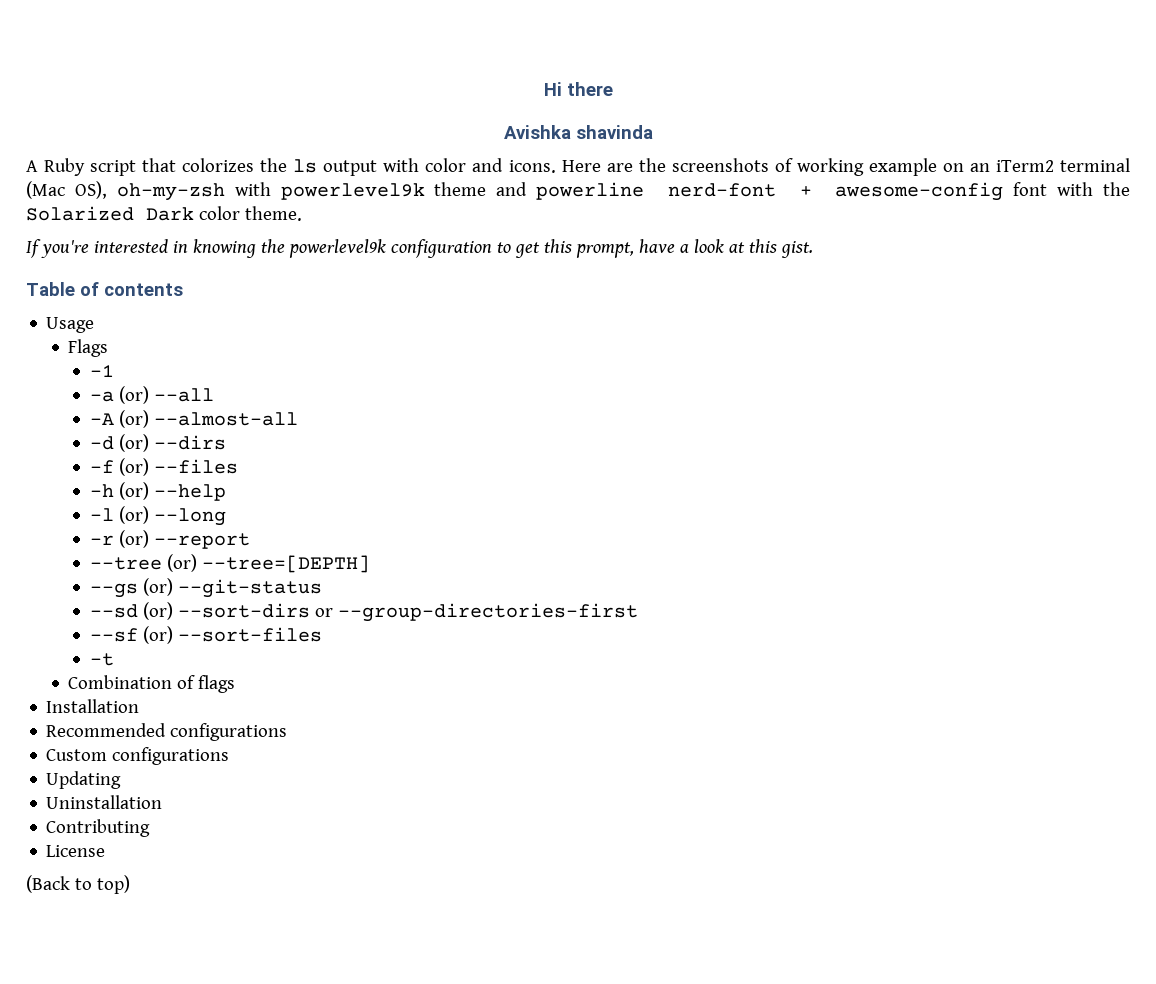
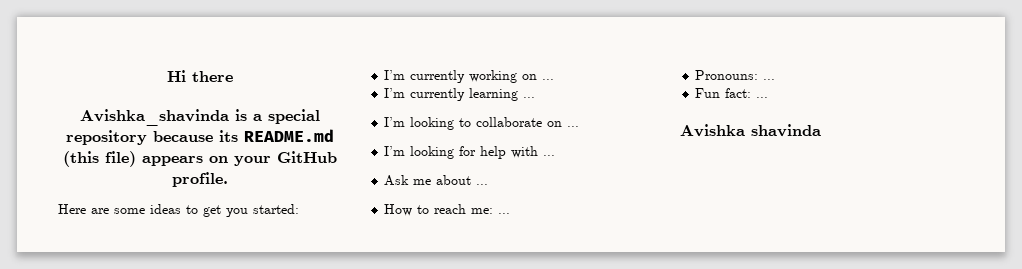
+ Avishka_shavinda is a special repository because its README.md (this file) appears on your GitHub profile.
+ Here are some ideas to get you started:
+ I’m currently working on ...
+ I’m currently learning ...
+ I’m looking to collaborate on ...
+ I’m looking for help with ...
+ Ask me about ...
+ How to reach me: ...
+ Pronouns: ...
+ Fun fact: ...
  Avishka shavinda
- A Ruby script that colorizes the ls output with color and icons. Here are the screenshots of working example on an iTerm2 terminal (Mac OS), oh-my-zsh with powerlevel9k theme and powerline nerd-font + awesome-config font with the Solarized Dark color theme.
- If you're interested in knowing the powerlevel9k configuration to get this prompt, have a look at this gist.
- Table of contents
- Usage
- Flags
- -1
- -a (or) --all
- -A (or) --almost-all
- -d (or) --dirs
- -f (or) --files
- -h (or) --help
- -l (or) --long
- -r (or) --report
- --tree (or) --tree=[DEPTH]
- --gs (or) --git-status
- --sd (or) --sort-dirs or --group-directories-first
- --sf (or) --sort-files
- -t
- Combination of flags
- Installation
- Recommended configurations
- Custom configurations
- Updating
- Uninstallation
- Contributing
- License
- (Back to top)

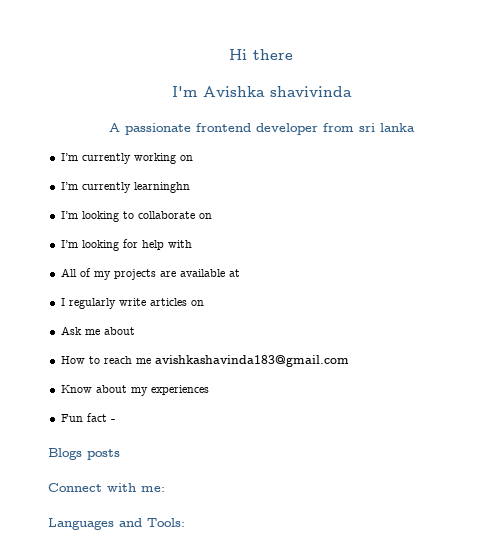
- Avishka_shavinda is a special repository because its README.md (this file) appears on your GitHub profile.
- Here are some ideas to get you started:
+ I'm Avishka shavivinda
+ A passionate frontend developer from sri lanka
- I’m currently working on ...
- I’m currently learning ...
+ I’m currently working on
+ I’m currently learninghn
- I’m looking to collaborate on ...
+ I’m looking to collaborate on
- I’m looking for help with ...
+ I’m looking for help with
+ All of my projects are available at
+ I regularly write articles on
- Ask me about ...
+ Ask me about
- How to reach me: ...
- Pronouns: ...
- Fun fact: ...
- Avishka shavinda
+ How to reach me avishkashavinda183@gmail.com
+ Know about my experiences
+ Fun fact -
+ Blogs posts
+ Connect with me:
+ Languages and Tools:

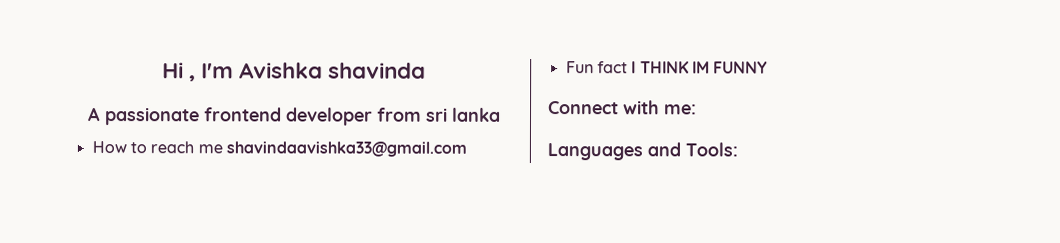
- Hi there
- I'm Avishka shavivinda
+ Hi , I'm Avishka shavinda
- I’m currently working on
- I’m currently learninghn
- I’m looking to collaborate on
- I’m looking for help with
- All of my projects are available at
- I regularly write articles on
- Ask me about
- How to reach me avishkashavinda183@gmail.com
- Know about my experiences
- Fun fact -
- Blogs posts
+ How to reach me shavindaavishka33@gmail.com
+ Fun fact I THINK IM FUNNY

